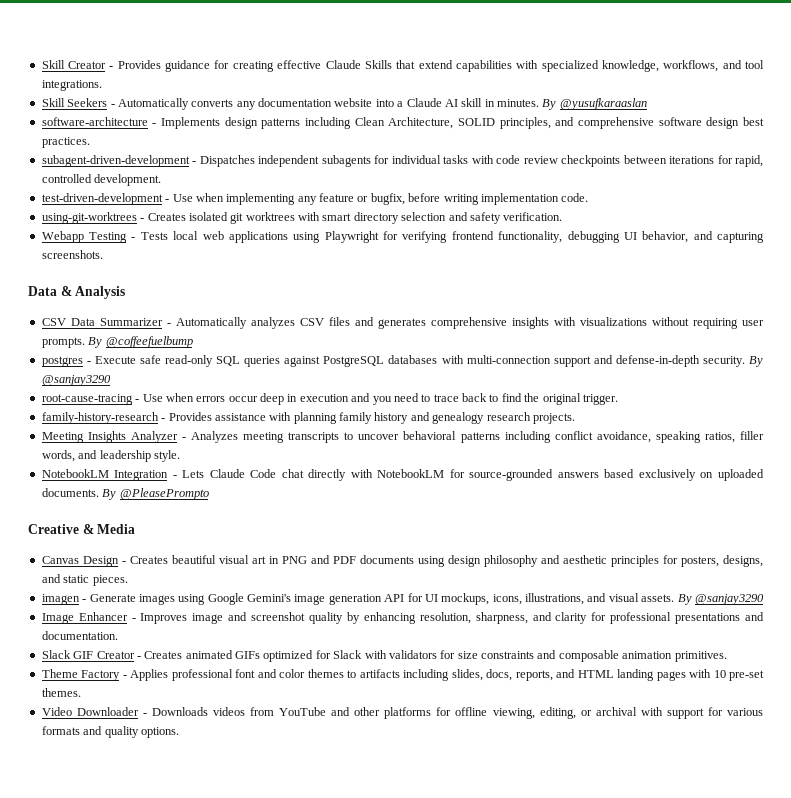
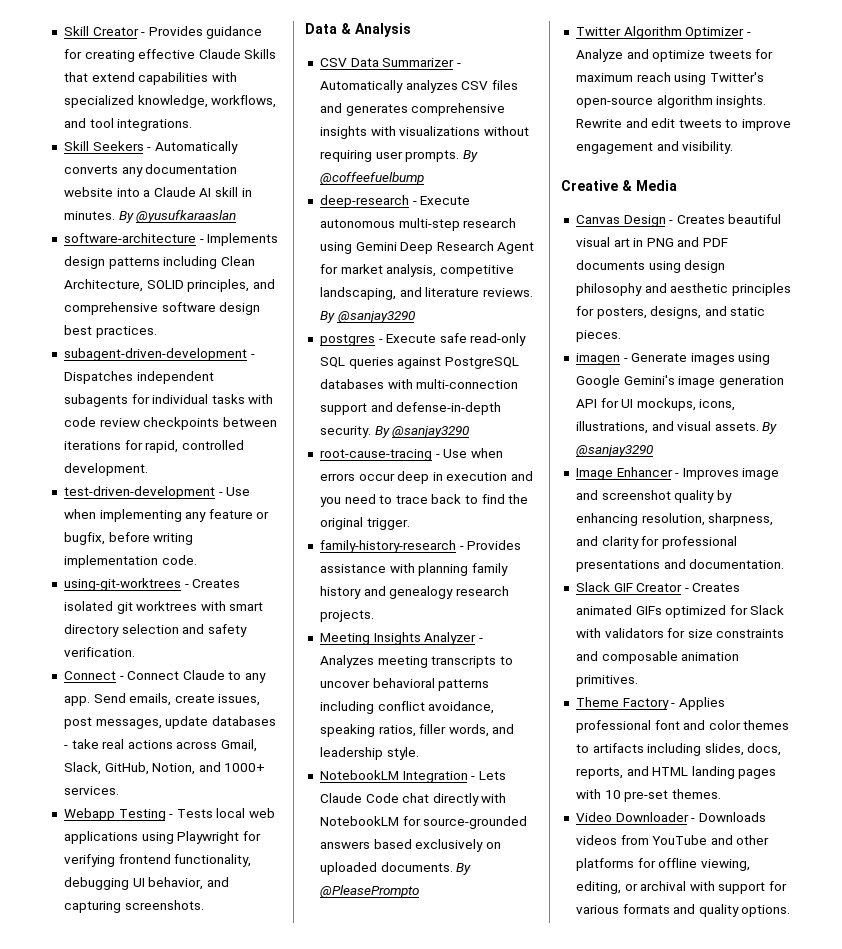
+ Connect - Connect Claude to any app. Send emails, create issues, post messages, update databases - take real actions across Gmail, Slack, GitHub, Notion, and 1000+ services.
+ deep-research - Execute autonomous multi-step research using Gemini Deep Research Agent for market analysis, competitive landscaping, and literature reviews. By @sanjay3290
+ Twitter Algorithm Optimizer - Analyze and optimize tweets for maximum reach using Twitter's open-source algorithm insights. Rewrite and edit tweets to improve engagement and visibility.

